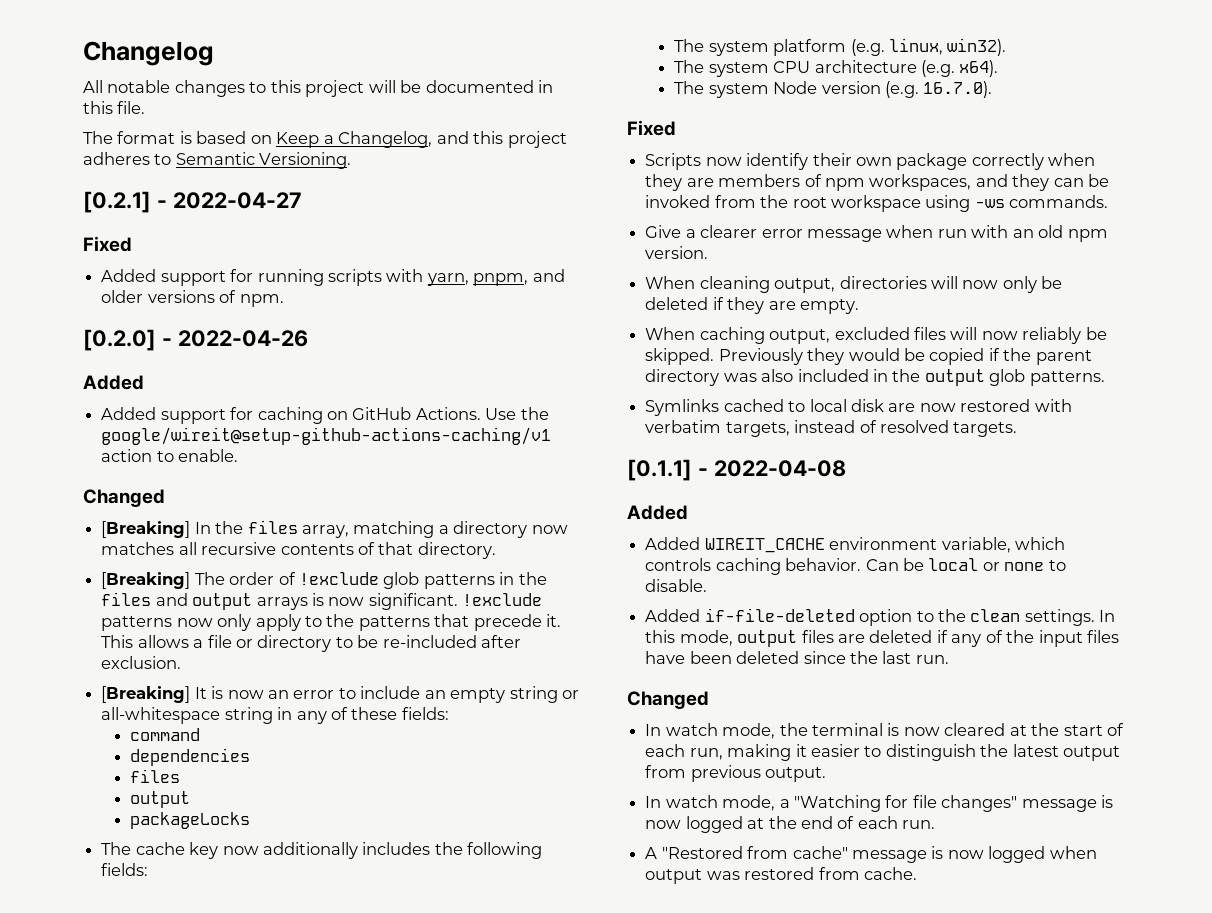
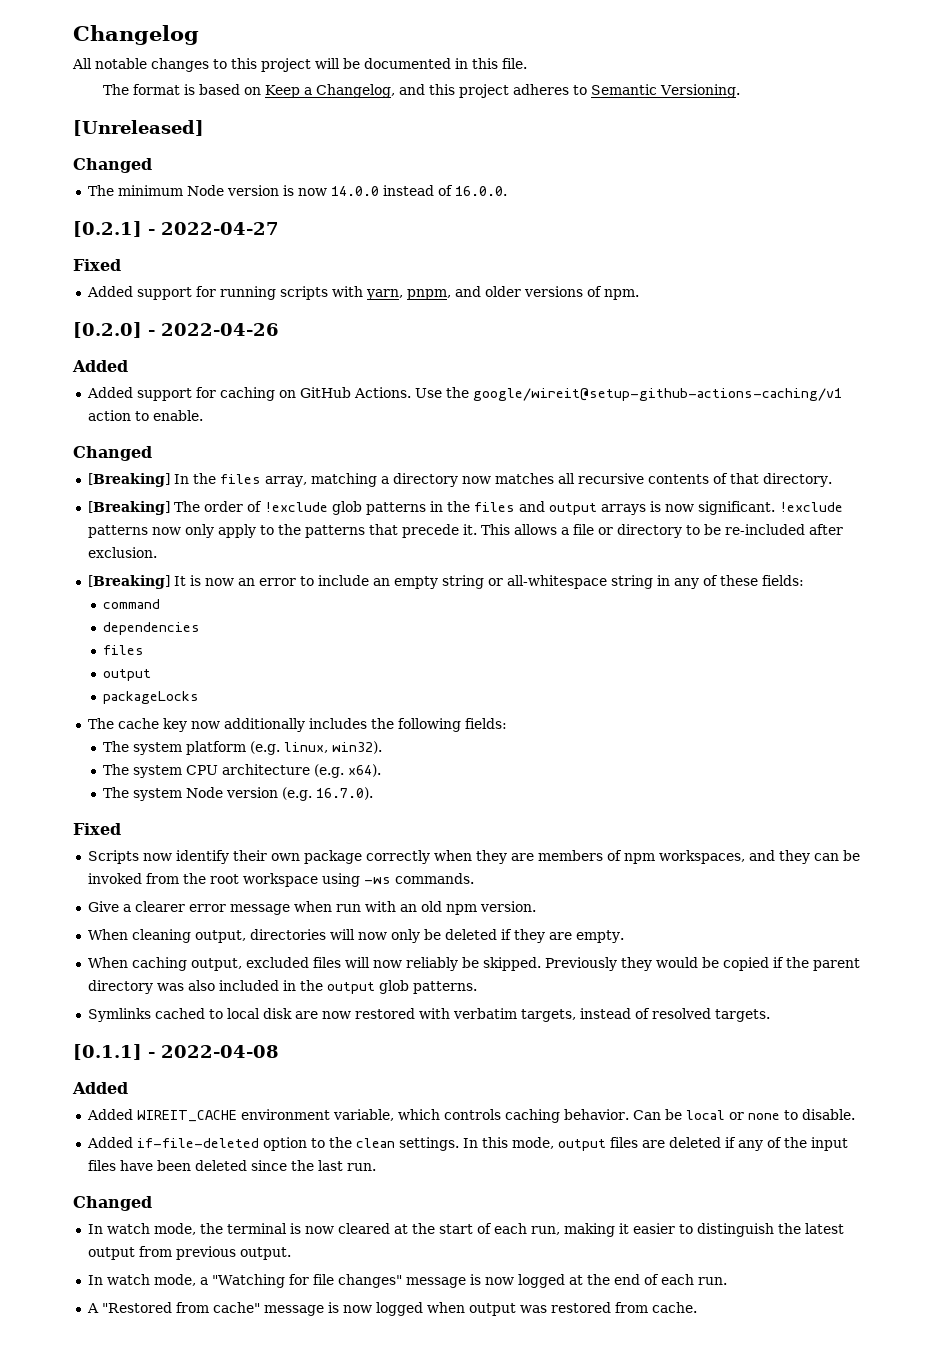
+ [Unreleased]
+ Changed
+ The minimum Node version is now 14.0.0 instead of 16.0.0.

